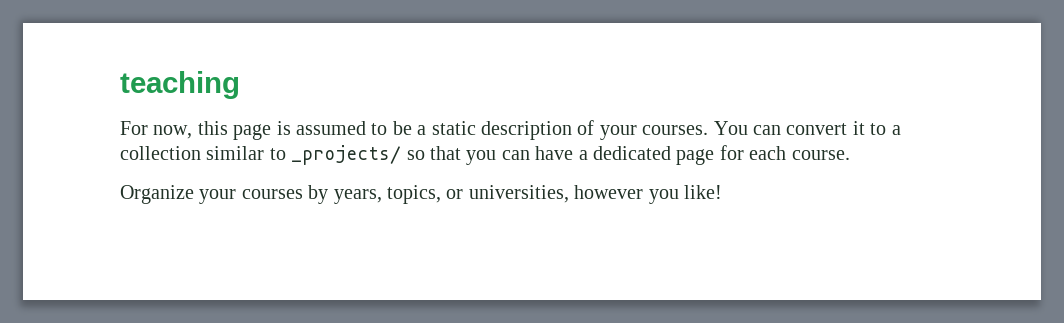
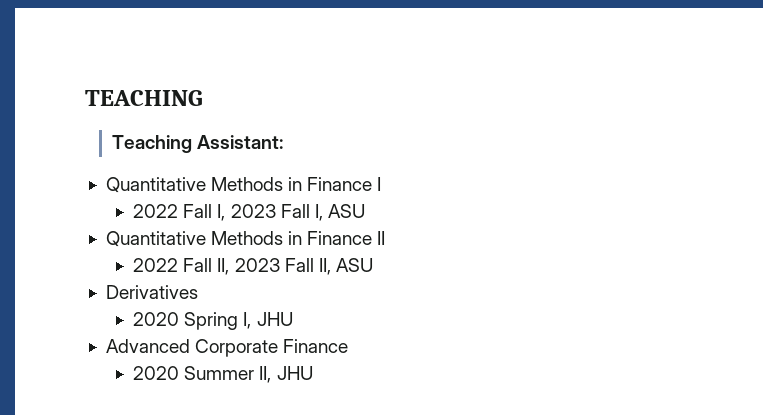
- teaching
- For now, this page is assumed to be a static description of your courses. You can convert it to a collection similar to _projects/ so that you can have a dedicated page for each course.
- Organize your courses by years, topics, or universities, however you like!
+ TEACHING
+ Teaching Assistant:
+ Quantitative Methods in Finance I
+ 2022 Fall I, 2023 Fall I, ASU
+ Quantitative Methods in Finance II
+ 2022 Fall II, 2023 Fall II, ASU
+ Derivatives
+ 2020 Spring I, JHU
+ Advanced Corporate Finance
+ 2020 Summer II, JHU

